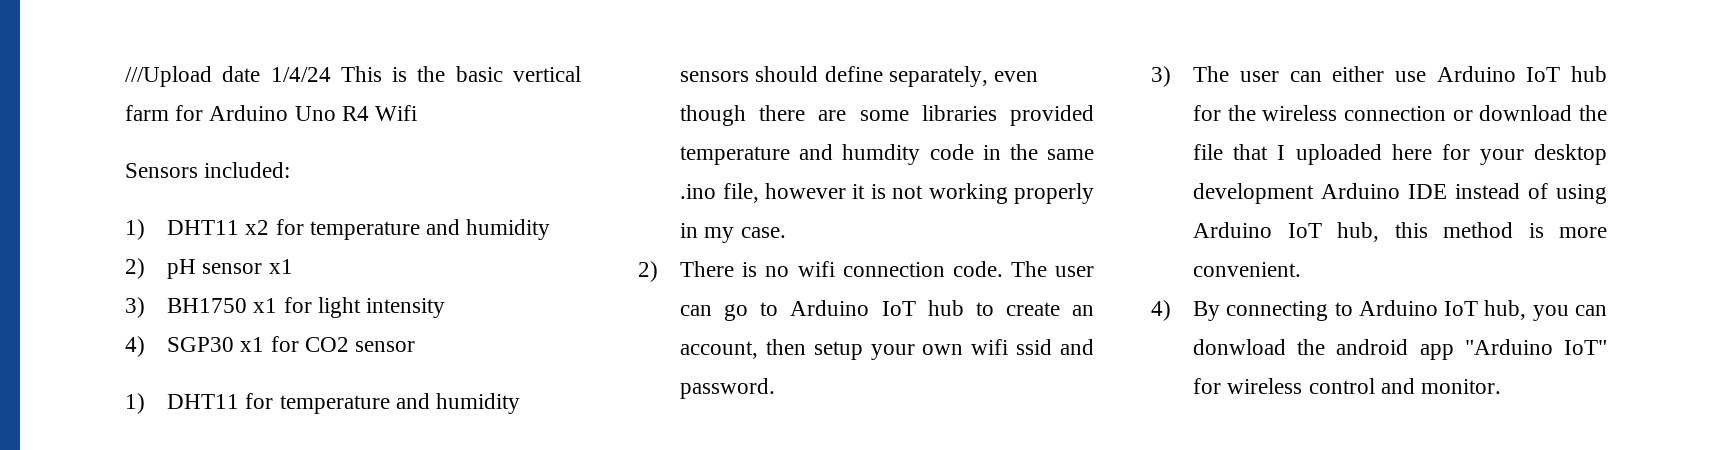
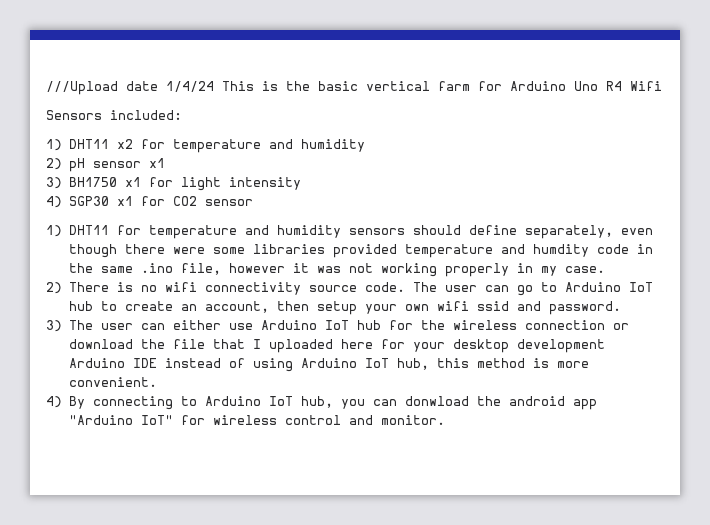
- 1) DHT11 for temperature and humidity sensors should define separately, even though there are some libraries provided temperature and humdity code in the same .ino file, however it is not working properly in my case.
+ 1) DHT11 for temperature and humidity sensors should define separately, even though there were some libraries provided temperature and humdity code in the same .ino file, however it was not working properly in my case.
- 2) There is no wifi connection code.
+ 2) There is no wifi connectivity source code.

